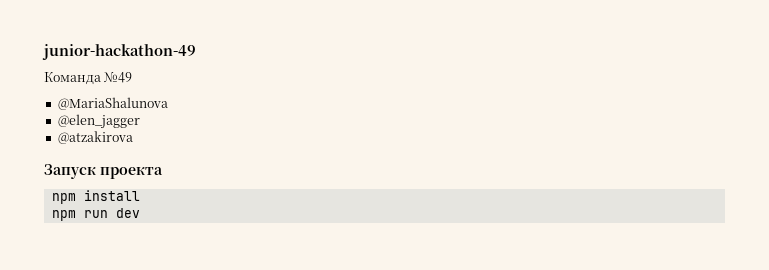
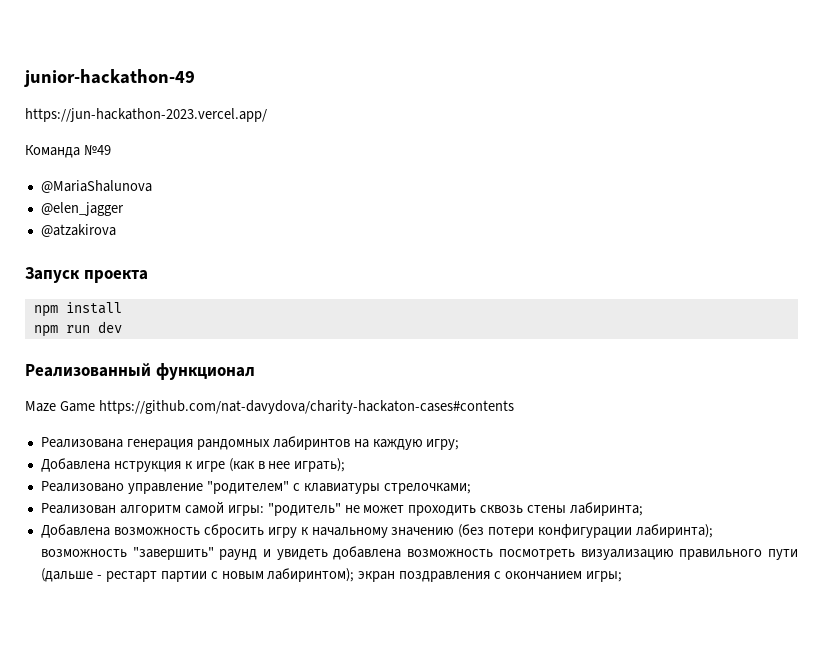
+ https://jun-hackathon-2023.vercel.app/
+ Реализованный функционал
+ Maze Game https://github.com/nat-davydova/charity-hackaton-cases#contents
+ Реализована генерация рандомных лабиринтов на каждую игру;
+ Добавлена нструкция к игре (как в нее играть);
+ Реализовано управление "родителем" с клавиатуры стрелочками;
+ Реализован алгоритм самой игры: "родитель" не может проходить сквозь стены лабиринта;
+ Добавлена возможность сбросить игру к начальному значению (без потери конфигурации лабиринта); возможность "завершить" раунд и увидеть добавлена возможность посмотреть визуализацию правильного пути (дальше - рестарт партии с новым лабиринтом); экран поздравления с окончанием игры;

